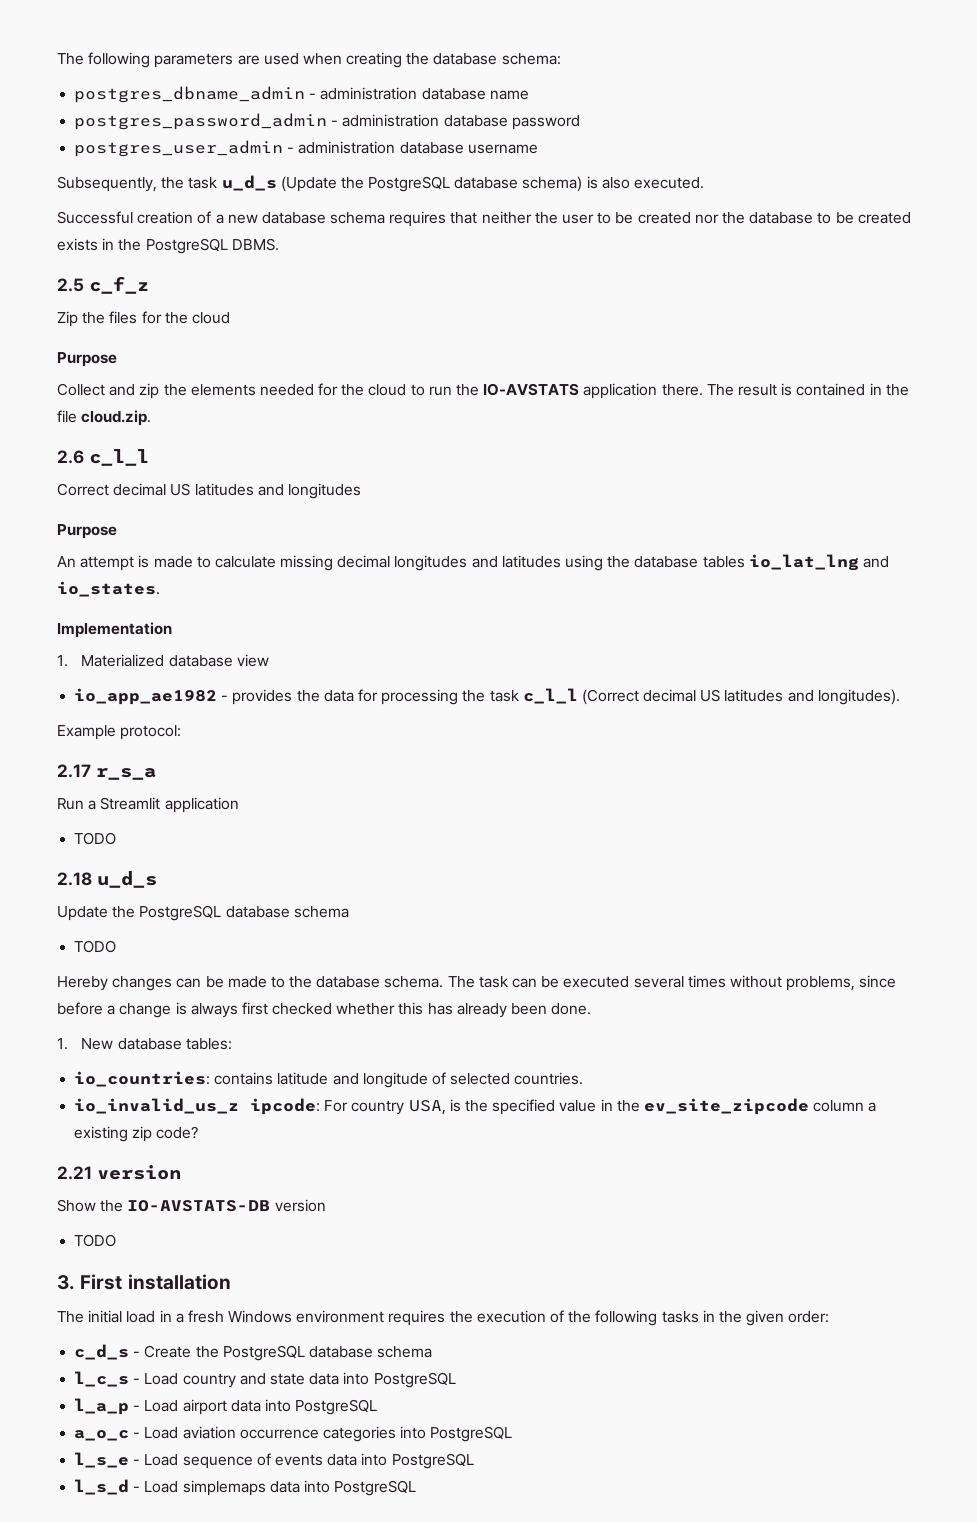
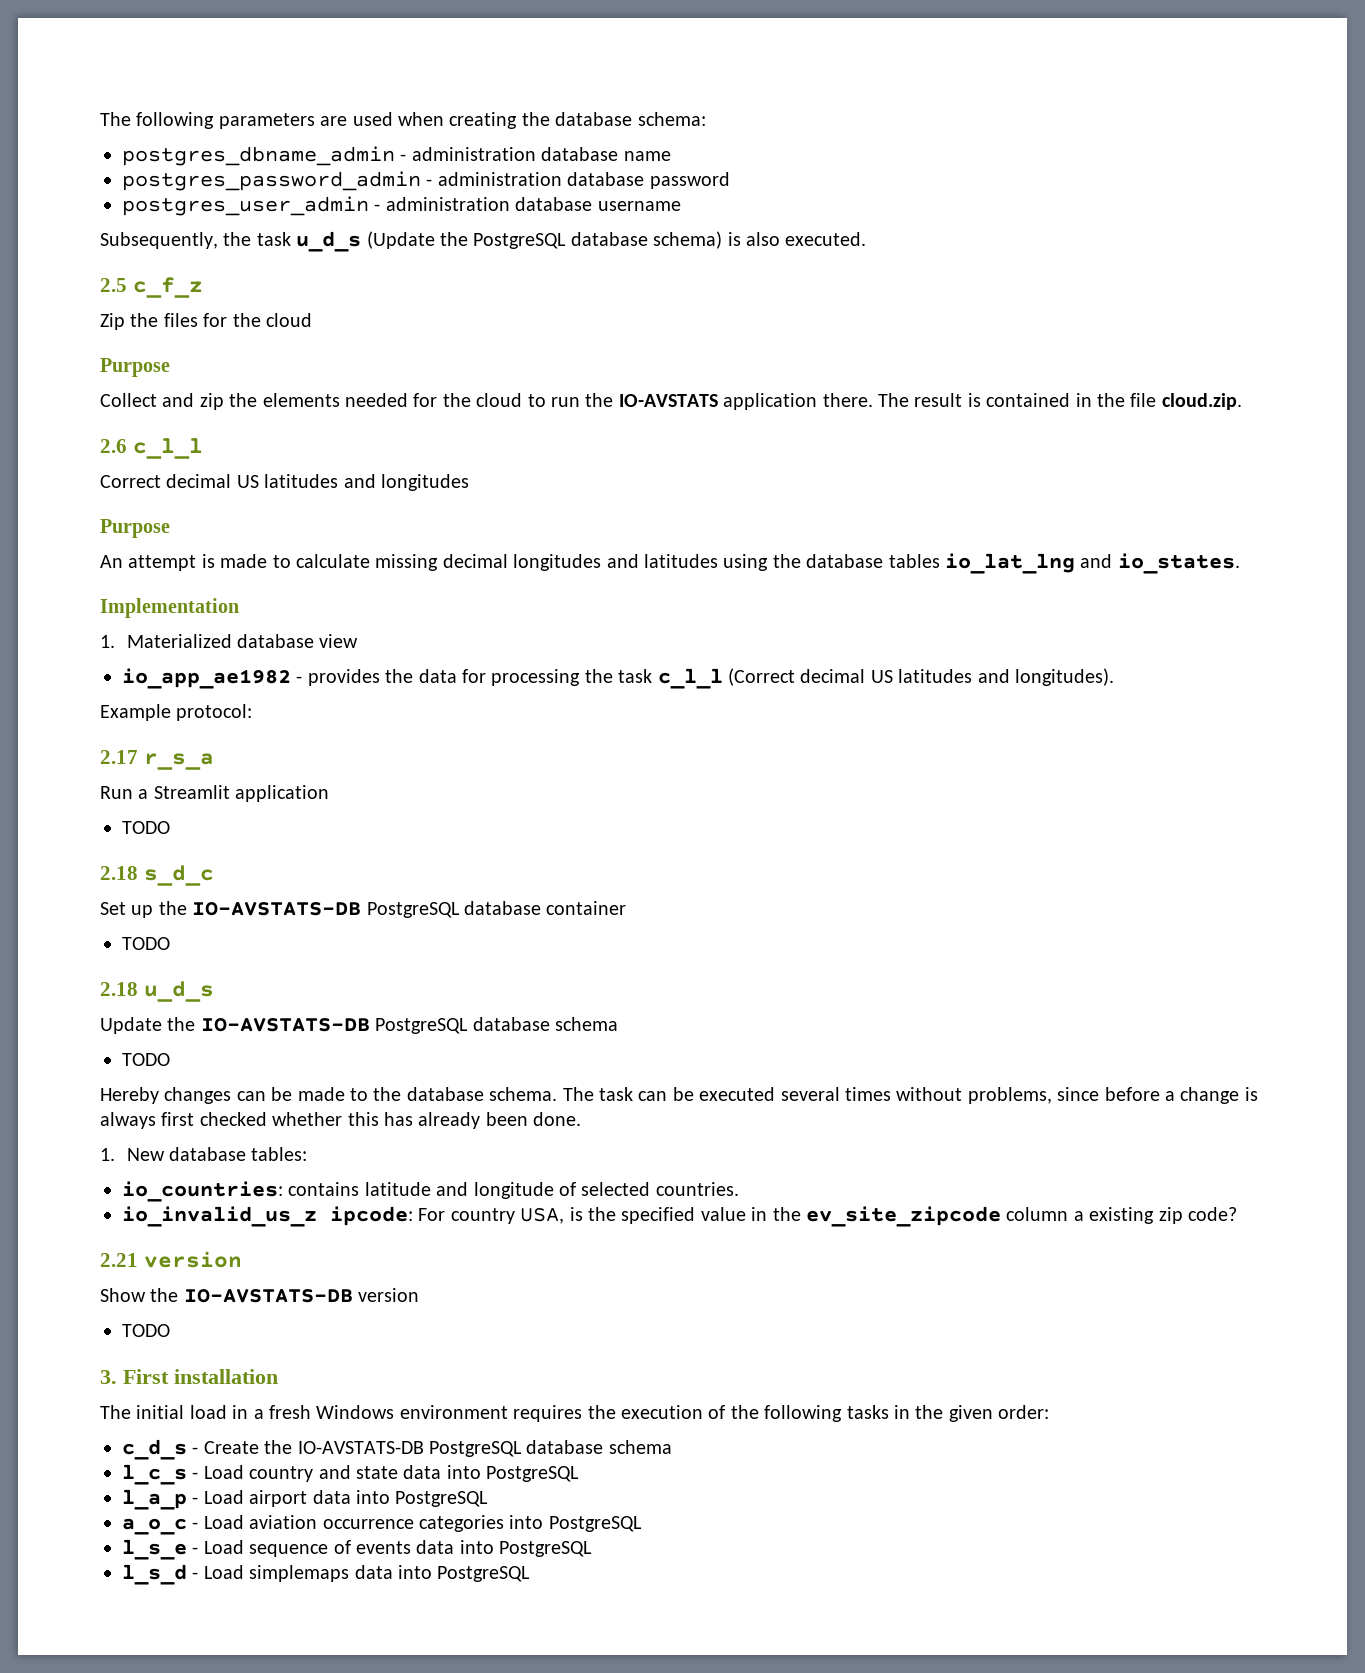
- Successful creation of a new database schema requires that neither the user to be created nor the database to be created exists in the PostgreSQL DBMS.
+ 2.18 s_d_c
+ Set up the IO-AVSTATS-DB PostgreSQL database container
+ TODO
- Update the PostgreSQL database schema
+ Update the IO-AVSTATS-DB PostgreSQL database schema
- c_d_s - Create the PostgreSQL database schema
+ c_d_s - Create the IO-AVSTATS-DB PostgreSQL database schema

